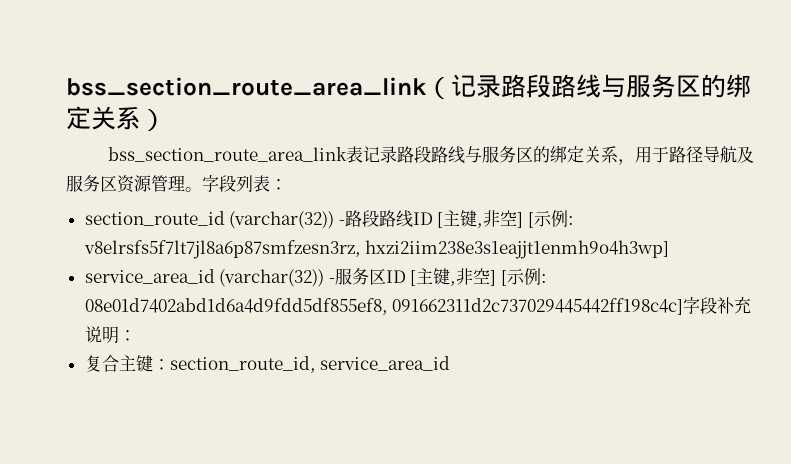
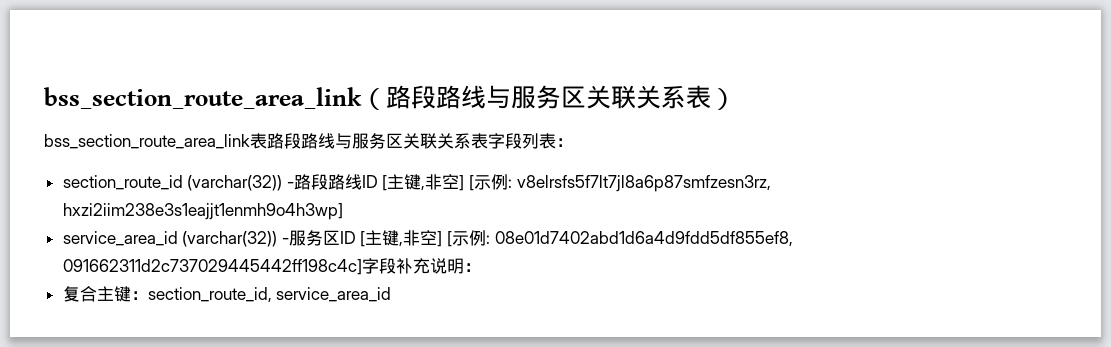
- bss_section_route_area_link（记录路段路线与服务区的绑定关系）
+ bss_section_route_area_link（路段路线与服务区关联关系表）
- bss_section_route_area_link表记录路段路线与服务区的绑定关系，用于路径导航及服务区资源管理。字段列表：
+ bss_section_route_area_link表路段路线与服务区关联关系表字段列表：

